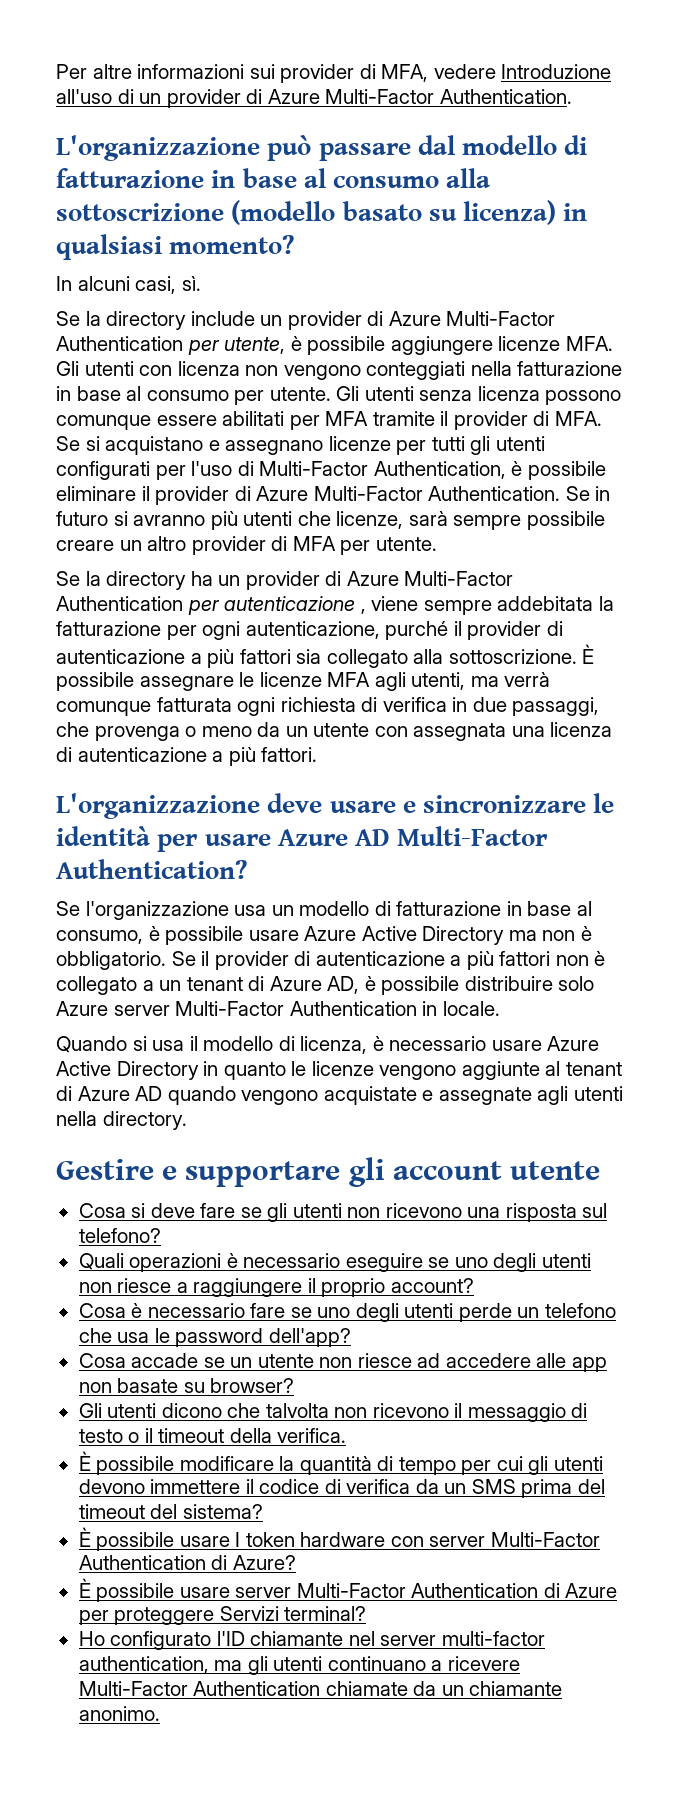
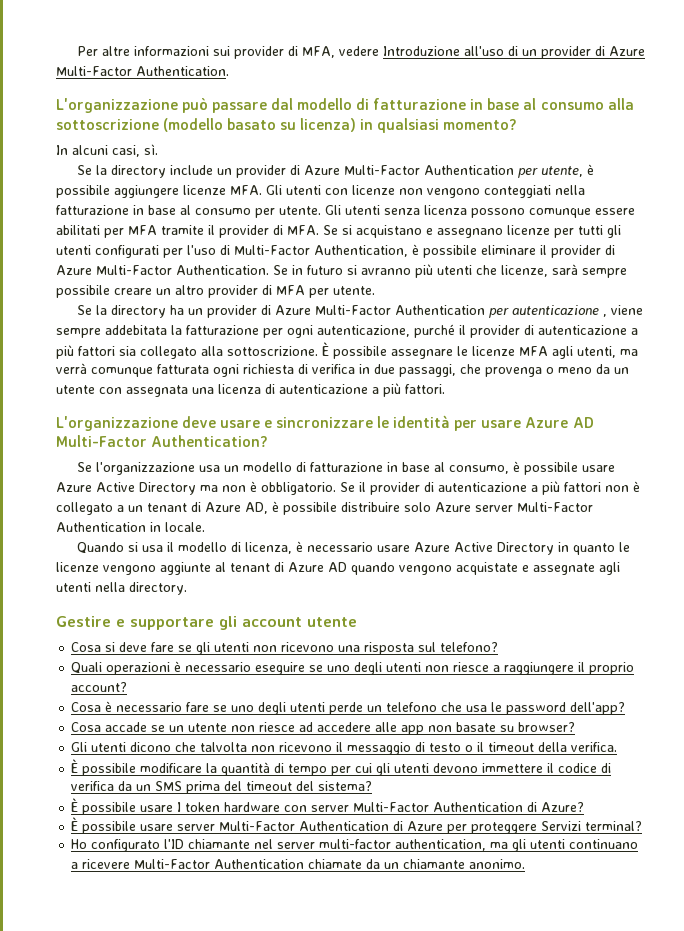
- Se la directory include un provider di Azure Multi-Factor Authentication per utente, è possibile aggiungere licenze MFA. Gli utenti con licenza non vengono conteggiati nella fatturazione in base al consumo per utente.
+ Se la directory include un provider di Azure Multi-Factor Authentication per utente, è possibile aggiungere licenze MFA. Gli utenti con licenze non vengono conteggiati nella fatturazione in base al consumo per utente.

